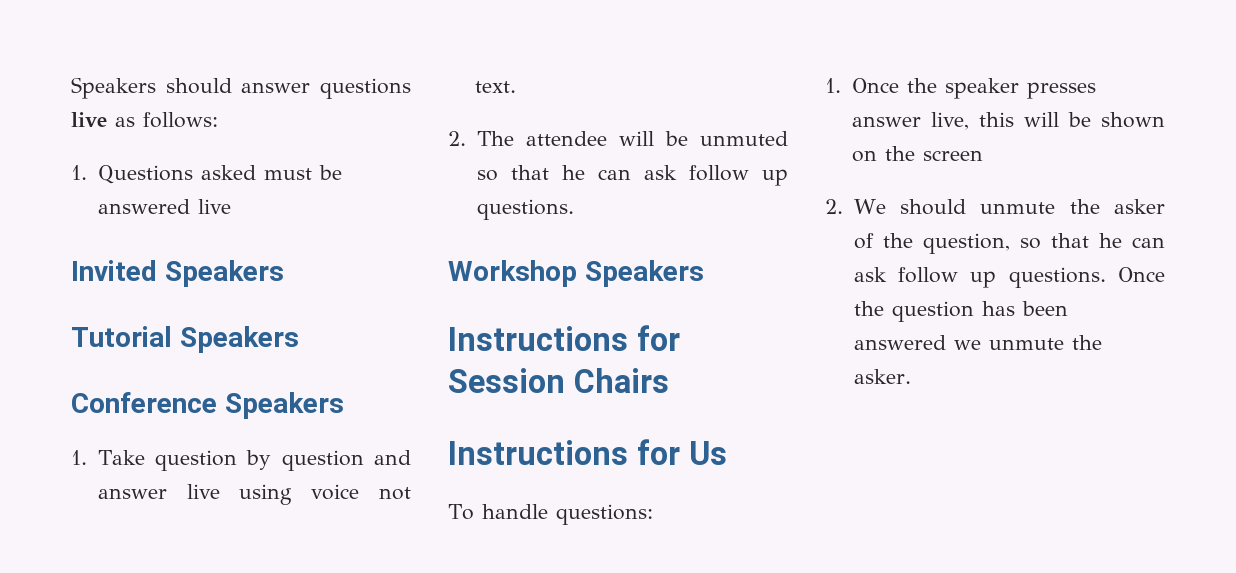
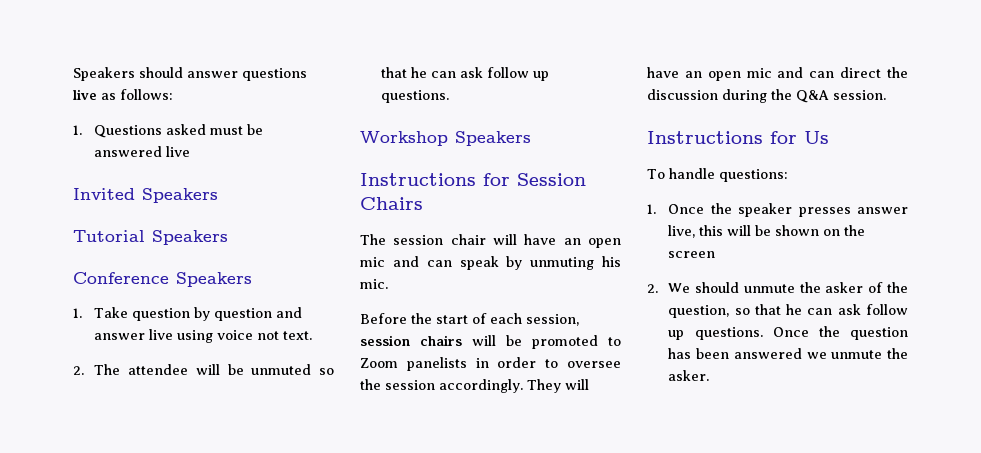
+ The session chair will have an open mic and can speak by unmuting his mic.
+ Before the start of each session, session chairs will be promoted to Zoom panelists in order to oversee the session accordingly. They will have an open mic and can direct the discussion during the Q&A session.

